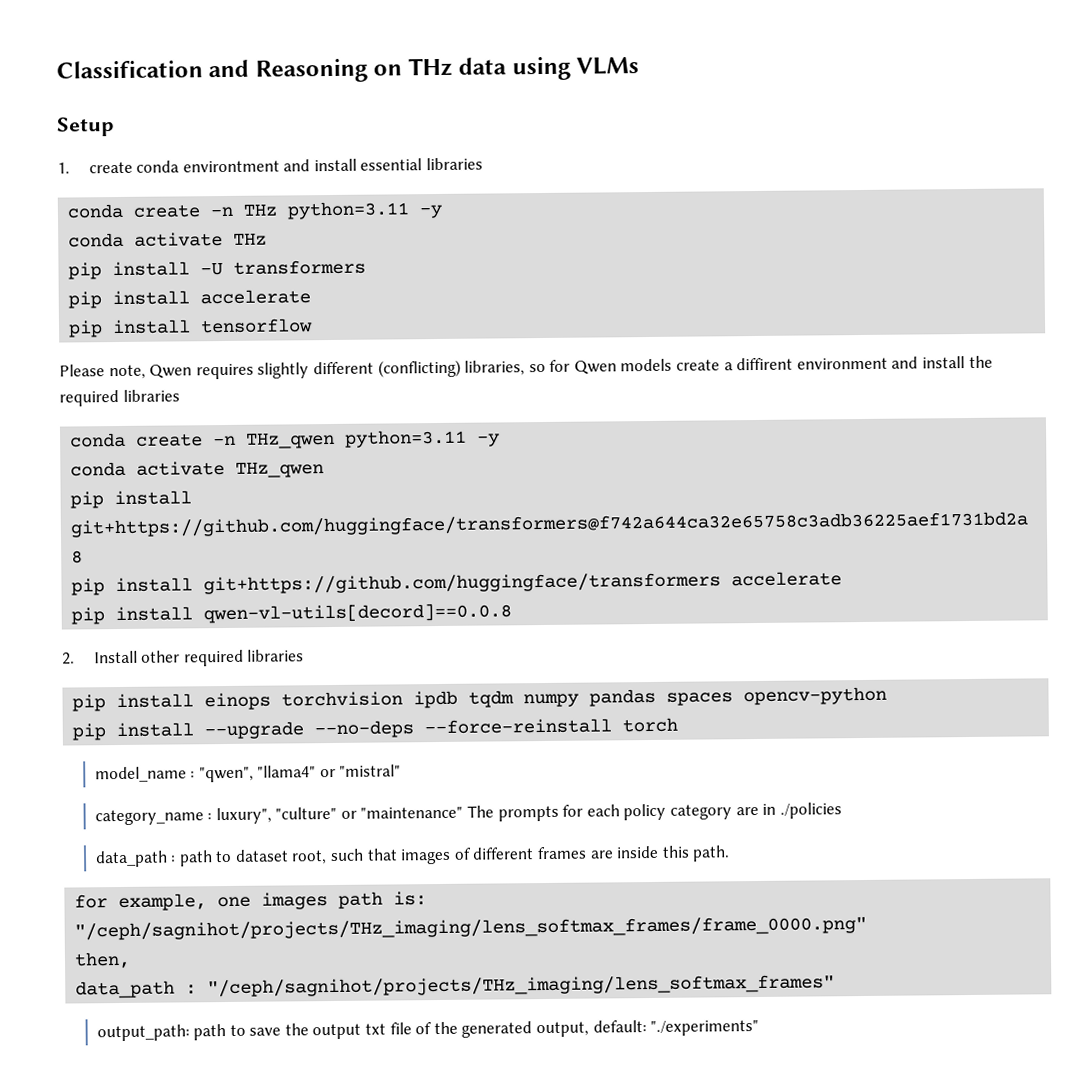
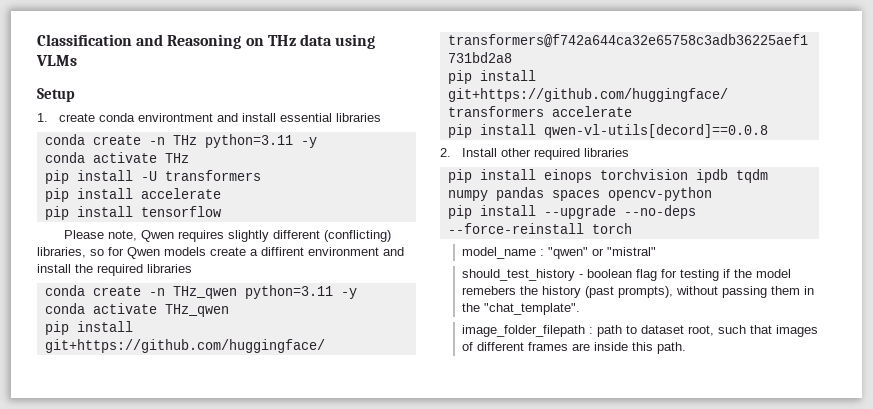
- model_name : "qwen", "llama4" or "mistral"
+ model_name : "qwen" or "mistral"
- category_name : luxury", "culture" or "maintenance" The prompts for each policy category are in ./policies
- data_path : path to dataset root, such that images of different frames are inside this path.
+ should_test_history - boolean flag for testing if the model remebers the history (past prompts), without passing them in the "chat_template".
+ image_folder_filepath : path to dataset root, such that images of different frames are inside this path.
- for example, one images path is: "/ceph/sagnihot/projects/THz_imaging/lens_softmax_frames/frame_0000.png"
- then,
- data_path : "/ceph/sagnihot/projects/THz_imaging/lens_softmax_frames"
- output_path: path to save the output txt file of the generated output, default: "./experiments"

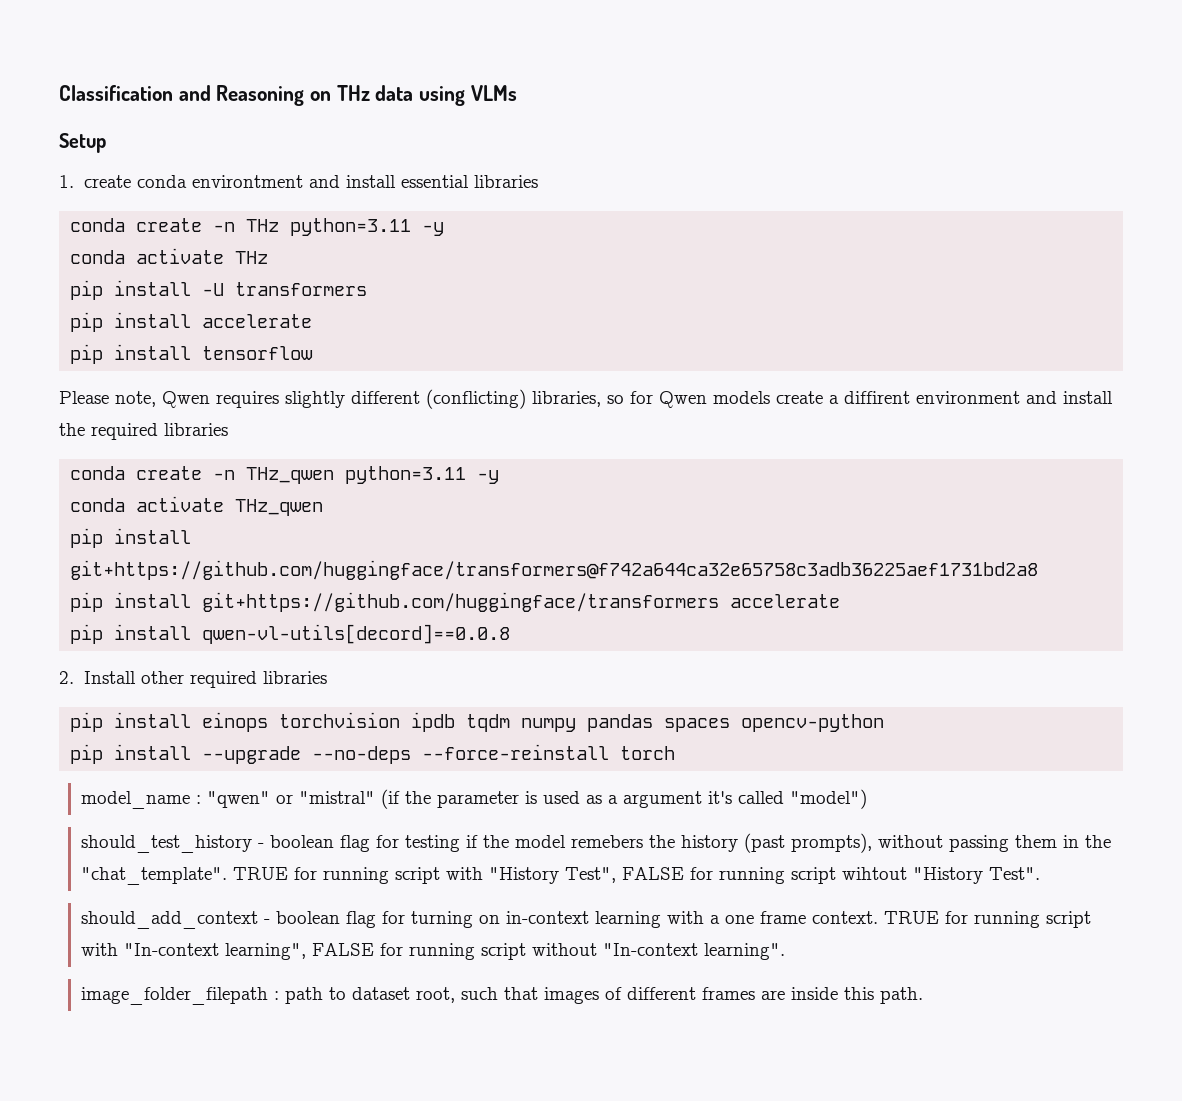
- model_name : "qwen" or "mistral"
+ model_name : "qwen" or "mistral" (if the parameter is used as a argument it's called "model")
+ TRUE for running script with "History Test", FALSE for running script wihtout "History Test".
+ should_add_context - boolean flag for turning on in-context learning with a one frame context. TRUE for running script with "In-context learning", FALSE for running script without "In-context learning".

